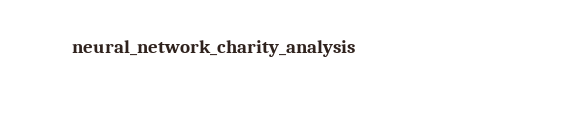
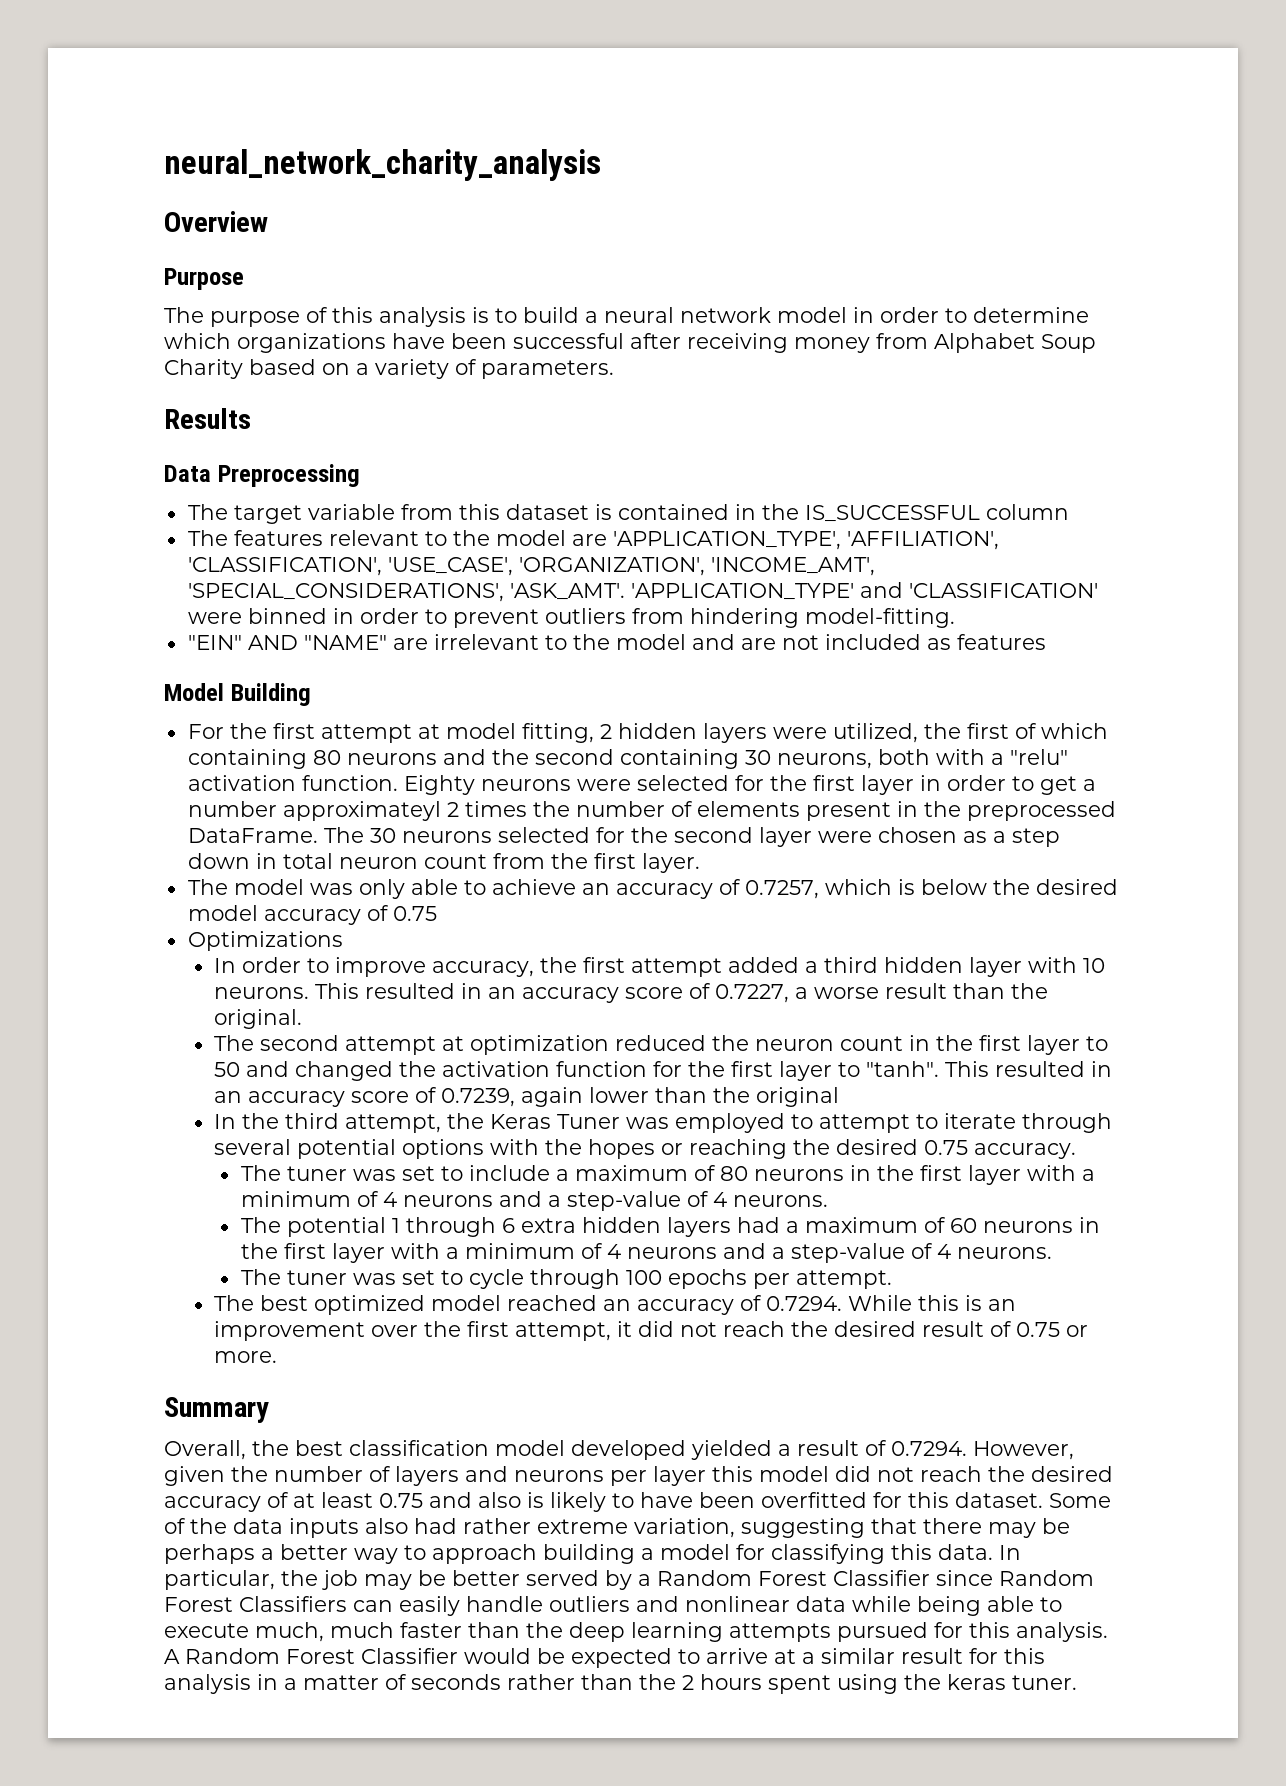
+ Overview
+ Purpose
+ The purpose of this analysis is to build a neural network model in order to determine which organizations have been successful after receiving money from Alphabet Soup Charity based on a variety of parameters.
+ Results
+ Data Preprocessing
+ The target variable from this dataset is contained in the IS_SUCCESSFUL column
+ The features relevant to the model are 'APPLICATION_TYPE', 'AFFILIATION', 'CLASSIFICATION', 'USE_CASE', 'ORGANIZATION', 'INCOME_AMT', 'SPECIAL_CONSIDERATIONS', 'ASK_AMT'. 'APPLICATION_TYPE' and 'CLASSIFICATION' were binned in order to prevent outliers from hindering model-fitting.
+ "EIN" AND "NAME" are irrelevant to the model and are not included as features
+ Model Building
+ For the first attempt at model fitting, 2 hidden layers were utilized, the first of which containing 80 neurons and the second containing 30 neurons, both with a "relu" activation function. Eighty neurons were selected for the first layer in order to get a number approximateyl 2 times the number of elements present in the preprocessed DataFrame. The 30 neurons selected for the second layer were chosen as a step down in total neuron count from the first layer.
+ The model was only able to achieve an accuracy of 0.7257, which is below the desired model accuracy of 0.75
+ Optimizations
+ In order to improve accuracy, the first attempt added a third hidden layer with 10 neurons. This resulted in an accuracy score of 0.7227, a worse result than the original.
+ The second attempt at optimization reduced the neuron count in the first layer to 50 and changed the activation function for the first layer to "tanh". This resulted in an accuracy score of 0.7239, again lower than the original
+ In the third attempt, the Keras Tuner was employed to attempt to iterate through several potential options with the hopes or reaching the desired 0.75 accuracy.
+ The tuner was set to include a maximum of 80 neurons in the first layer with a minimum of 4 neurons and a step-value of 4 neurons.
+ The potential 1 through 6 extra hidden layers had a maximum of 60 neurons in the first layer with a minimum of 4 neurons and a step-value of 4 neurons.
+ The tuner was set to cycle through 100 epochs per attempt.
+ The best optimized model reached an accuracy of 0.7294. While this is an improvement over the first attempt, it did not reach the desired result of 0.75 or more.
+ Summary
+ Overall, the best classification model developed yielded a result of 0.7294. However, given the number of layers and neurons per layer this model did not reach the desired accuracy of at least 0.75 and also is likely to have been overfitted for this dataset. Some of the data inputs also had rather extreme variation, suggesting that there may be perhaps a better way to approach building a model for classifying this data. In particular, the job may be better served by a Random Forest Classifier since Random Forest Classifiers can easily handle outliers and nonlinear data while being able to execute much, much faster than the deep learning attempts pursued for this analysis. A Random Forest Classifier would be expected to arrive at a similar result for this analysis in a matter of seconds rather than the 2 hours spent using the keras tuner.

